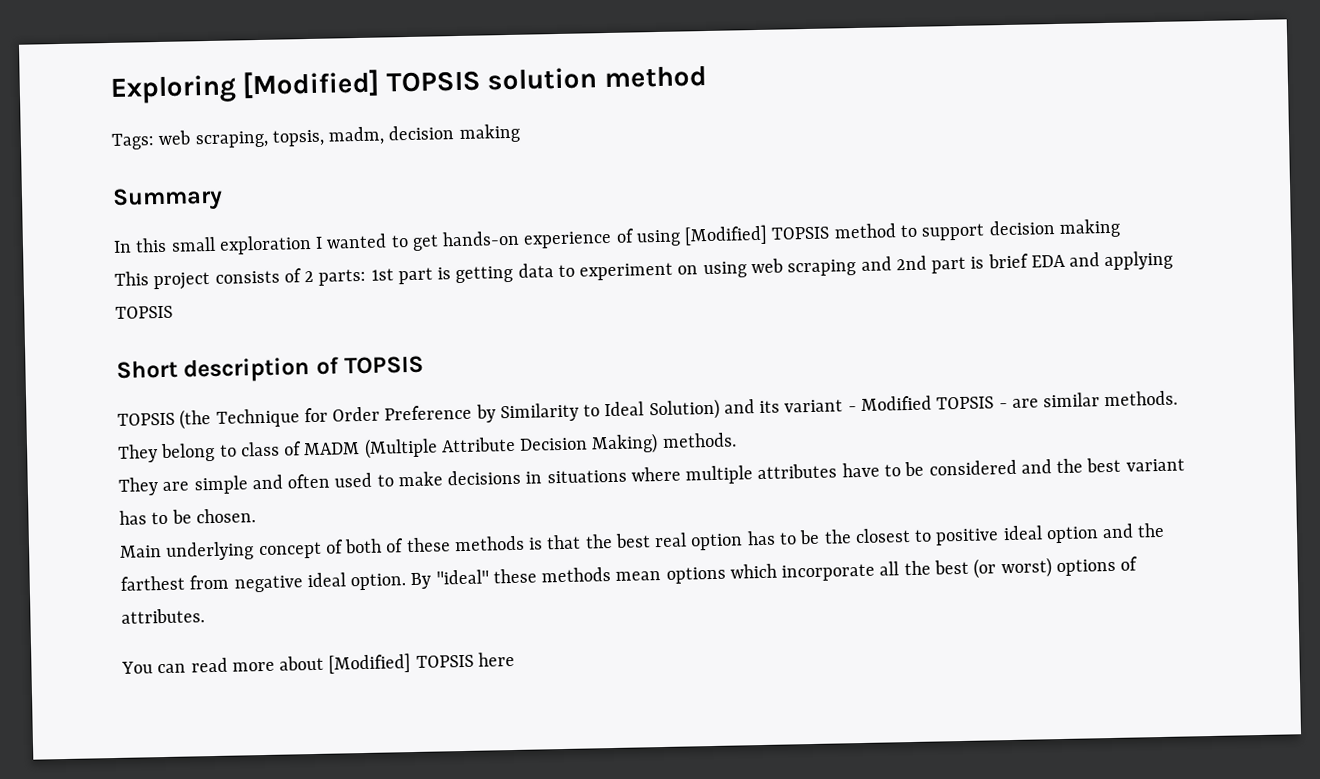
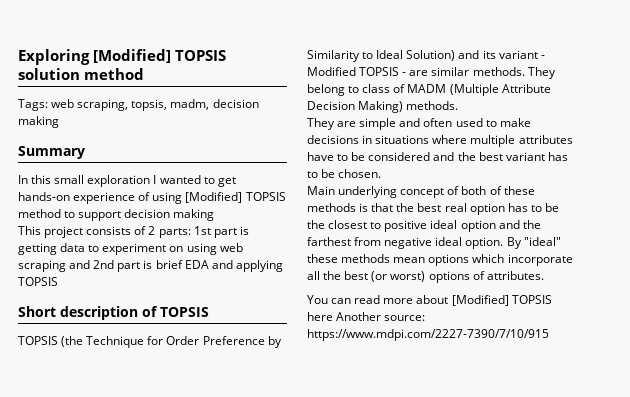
- You can read more about [Modified] TOPSIS here
+ You can read more about [Modified] TOPSIS here Another source: https://www.mdpi.com/2227-7390/7/10/915

